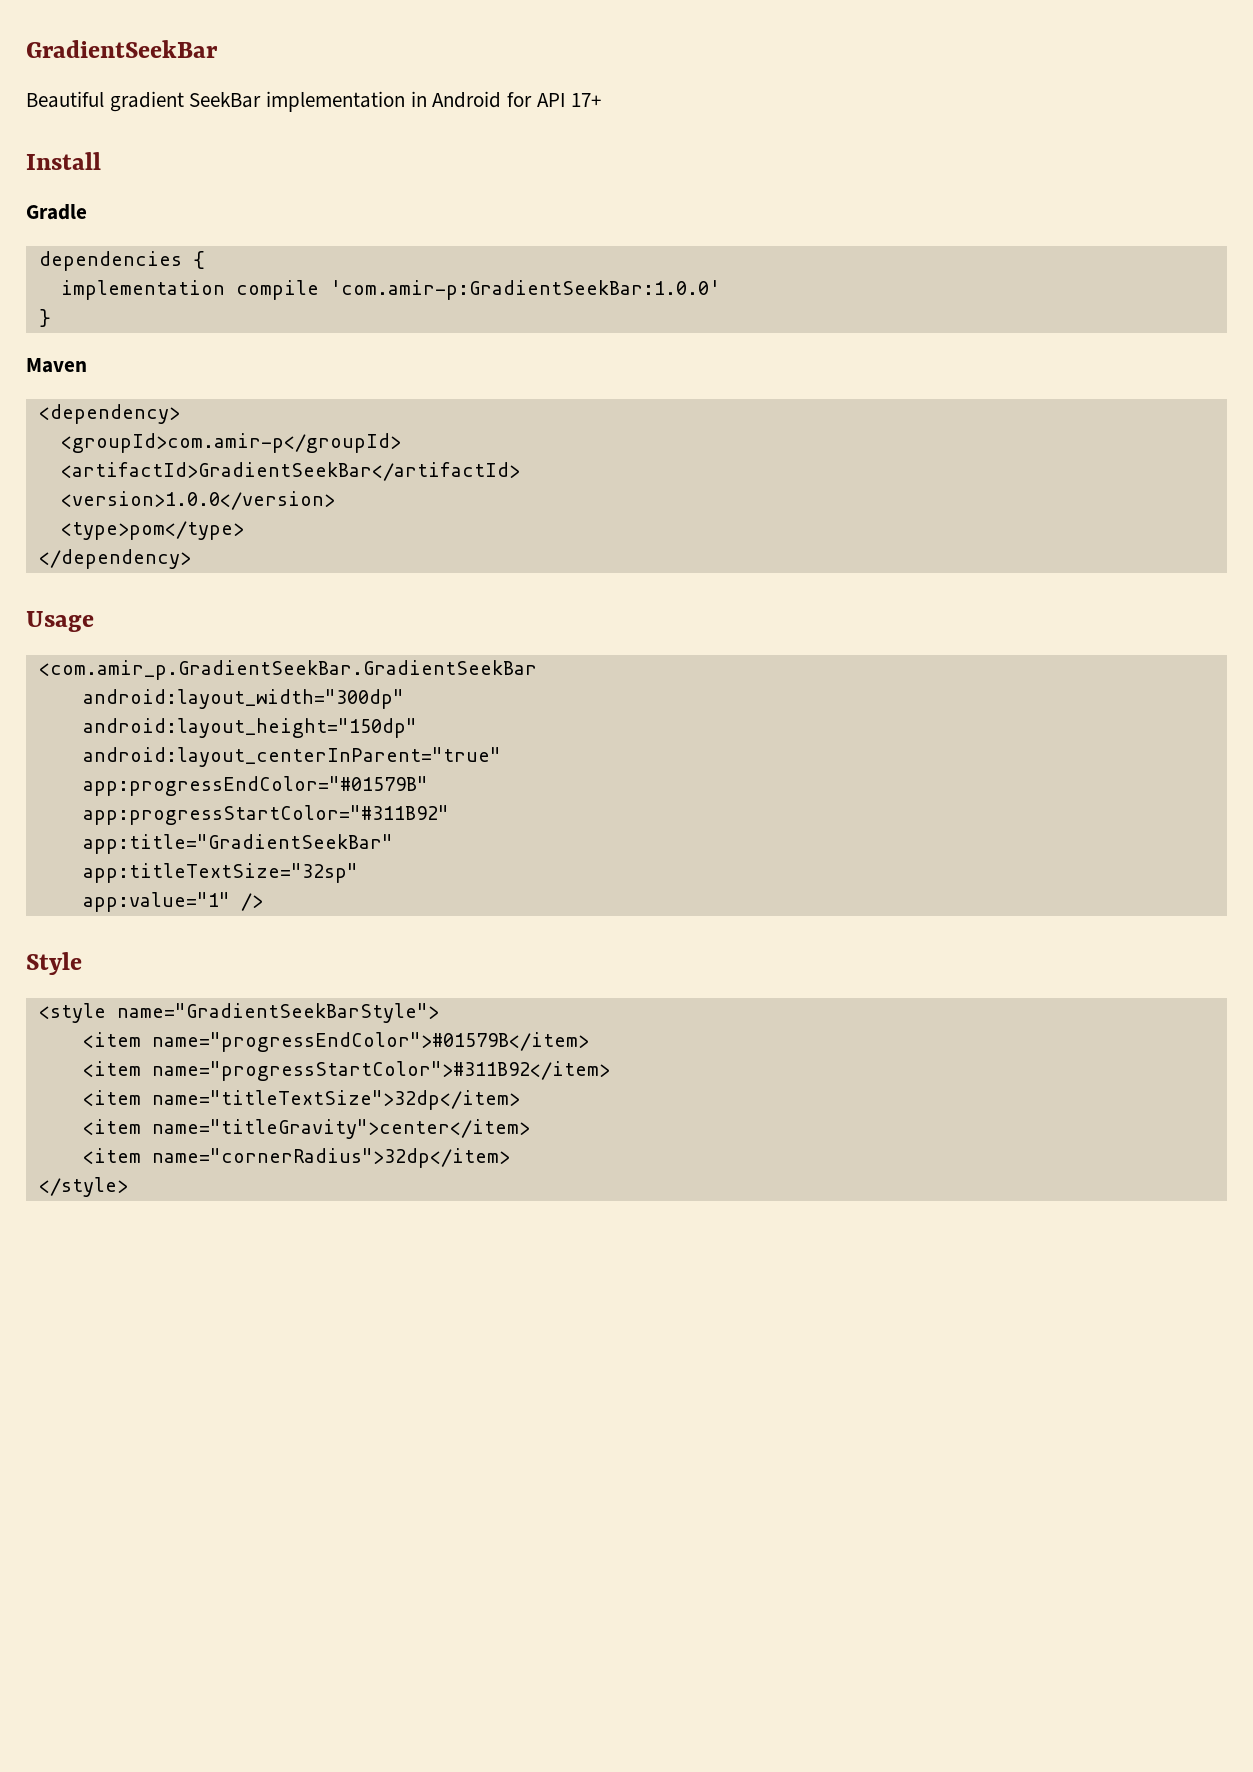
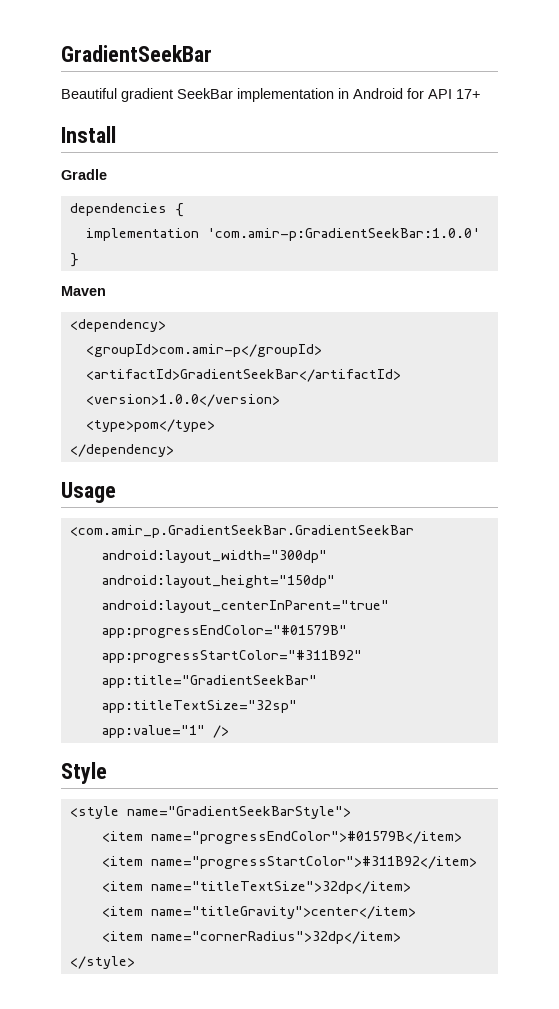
- implementation compile 'com.amir-p:GradientSeekBar:1.0.0'
+ implementation 'com.amir-p:GradientSeekBar:1.0.0'

